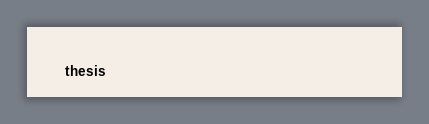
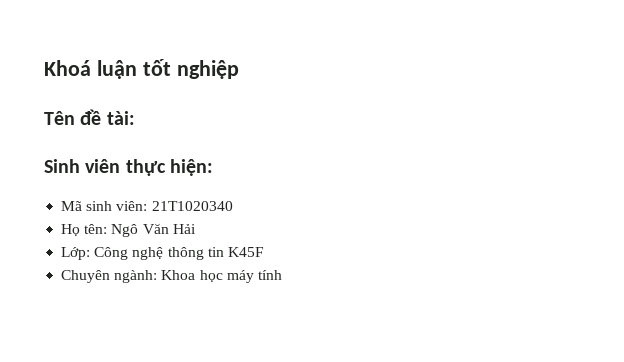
- thesis
+ Khoá luận tốt nghiệp
+ Tên đề tài:
+ Sinh viên thực hiện:
+ Mã sinh viên: 21T1020340
+ Họ tên: Ngô Văn Hải
+ Lớp: Công nghệ thông tin K45F
+ Chuyên ngành: Khoa học máy tính

